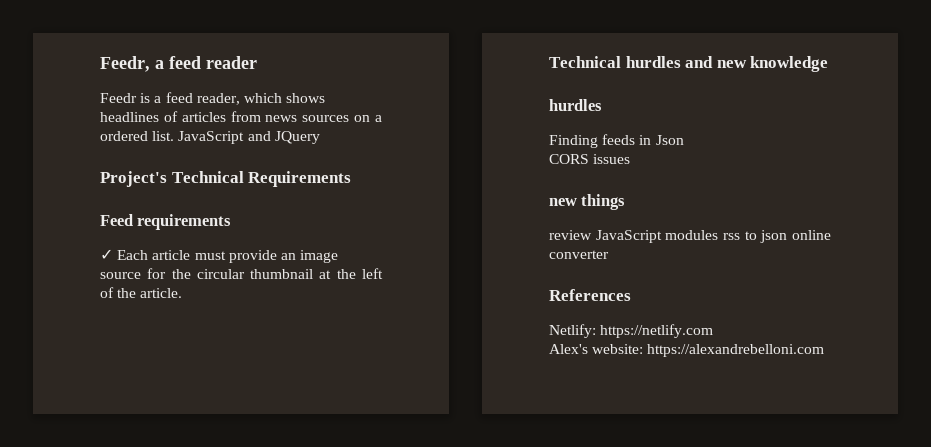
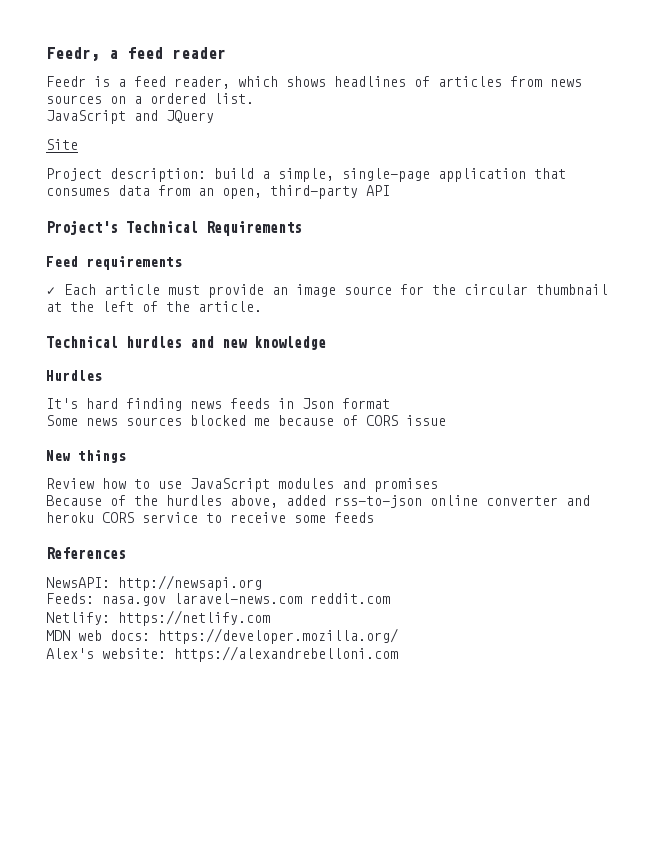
- Feedr is a feed reader, which shows headlines of articles from news sources on a ordered list. JavaScript and JQuery
+ Feedr is a feed reader, which shows headlines of articles from news sources on a ordered list.
+ JavaScript and JQuery
+ Site
+ Project description: build a simple, single-page application that consumes data from an open, third-party API
  Technical hurdles and new knowledge
- hurdles
- Finding feeds in Json
- CORS issues
- new things
- review JavaScript modules rss to json online converter
+ Hurdles
+ It's hard finding news feeds in Json format
+ Some news sources blocked me because of CORS issue
+ New things
+ Review how to use JavaScript modules and promises
+ Because of the hurdles above, added rss-to-json online converter and heroku CORS service to receive some feeds
  References
+ NewsAPI: http://newsapi.org
+ Feeds: nasa.gov laravel-news.com reddit.com
  Netlify: https://netlify.com
+ MDN web docs: https://developer.mozilla.org/

